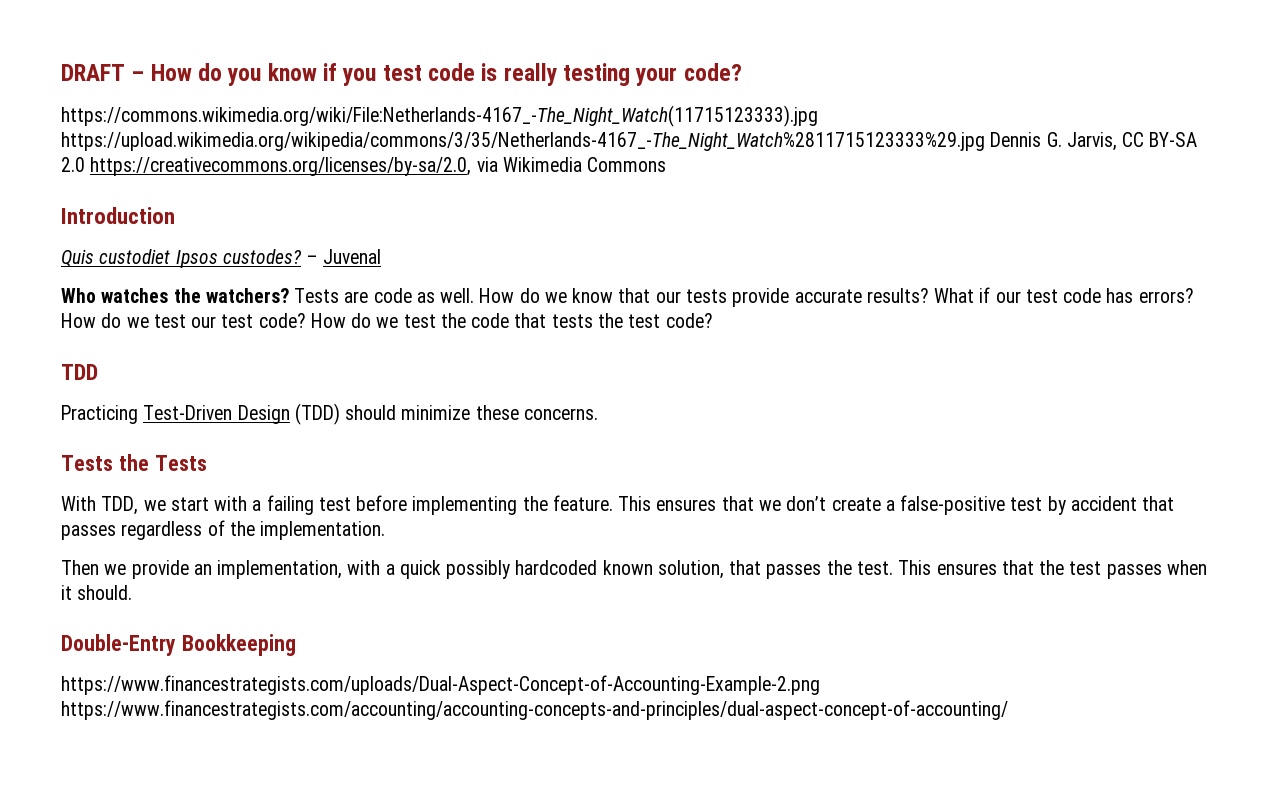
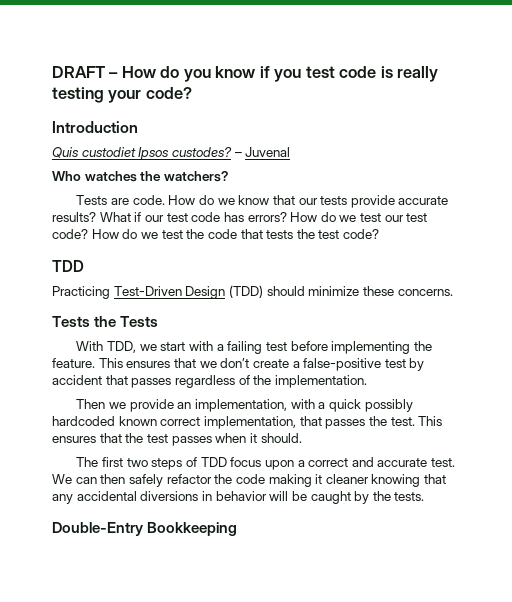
- https://commons.wikimedia.org/wiki/File:Netherlands-4167_-The_Night_Watch(11715123333).jpg https://upload.wikimedia.org/wikipedia/commons/3/35/Netherlands-4167_-The_Night_Watch%2811715123333%29.jpg Dennis G. Jarvis, CC BY-SA 2.0 https://creativecommons.org/licenses/by-sa/2.0, via Wikimedia Commons
- Who watches the watchers? Tests are code as well.
+ Who watches the watchers?
+ Tests are code.
- Then we provide an implementation, with a quick possibly hardcoded known solution, that passes the test.
+ Then we provide an implementation, with a quick possibly hardcoded known correct implementation, that passes the test.
+ The first two steps of TDD focus upon a correct and accurate test. We can then safely refactor the code making it cleaner knowing that any accidental diversions in behavior will be caught by the tests.
- https://www.financestrategists.com/uploads/Dual-Aspect-Concept-of-Accounting-Example-2.png https://www.financestrategists.com/accounting/accounting-concepts-and-principles/dual-aspect-concept-of-accounting/

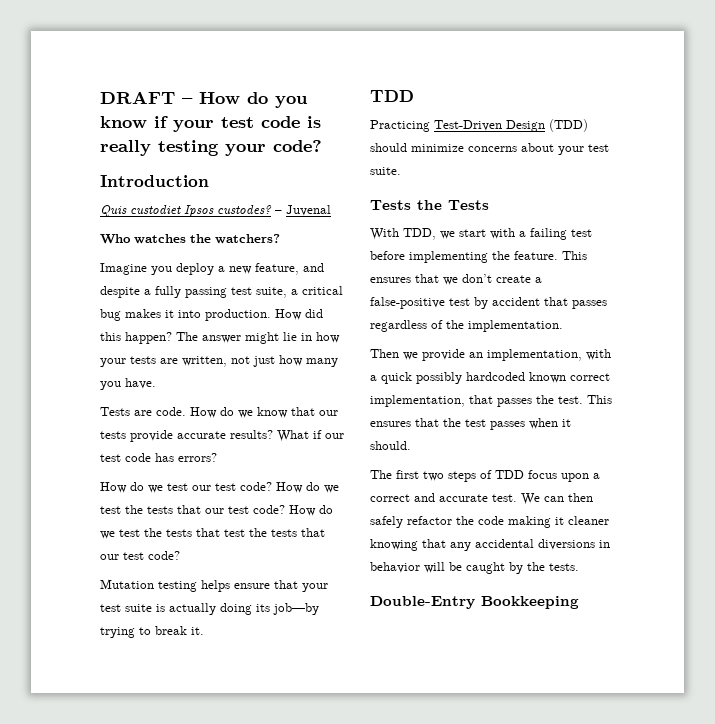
- DRAFT – How do you know if you test code is really testing your code?
+ DRAFT – How do you know if your test code is really testing your code?
+ Imagine you deploy a new feature, and despite a fully passing test suite, a critical bug makes it into production. How did this happen? The answer might lie in how your tests are written, not just how many you have.
- What if our test code has errors? How do we test our test code?
+ What if our test code has errors?
+ How do we test our test code?
- How do we test the code that tests the test code?
+ How do we test the tests that our test code? How do we test the tests that test the tests that our test code?
+ Mutation testing helps ensure that your test suite is actually doing its job—by trying to break it.
- Practicing Test-Driven Design (TDD) should minimize these concerns.
+ Practicing Test-Driven Design (TDD) should minimize concerns about your test suite.

